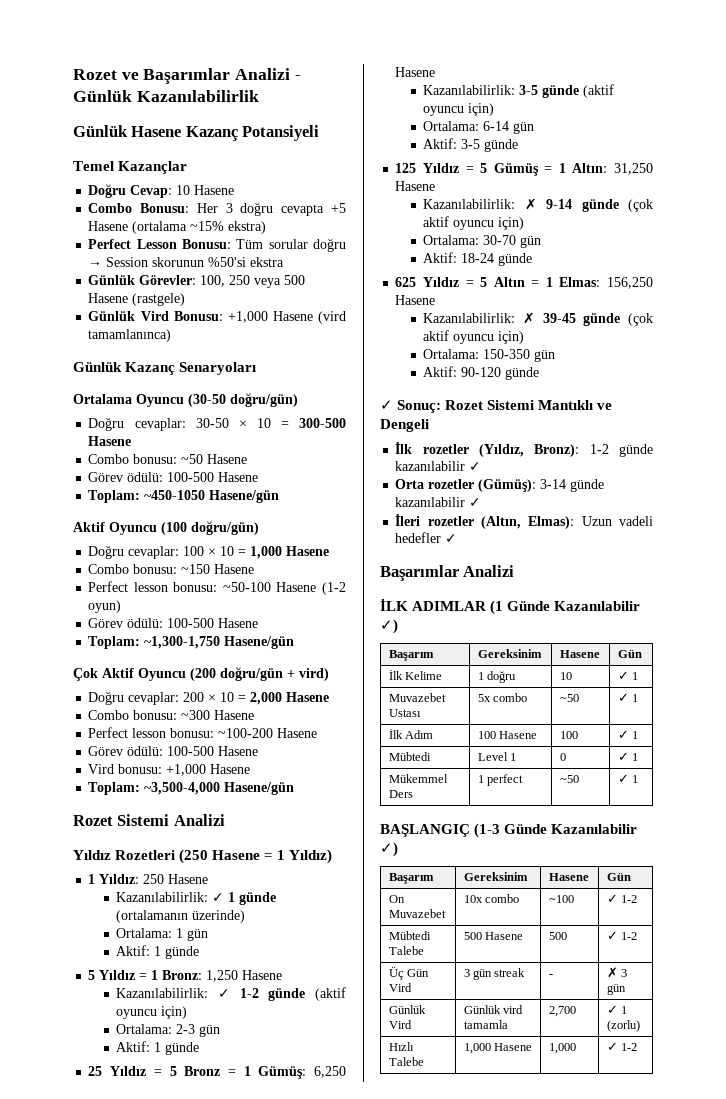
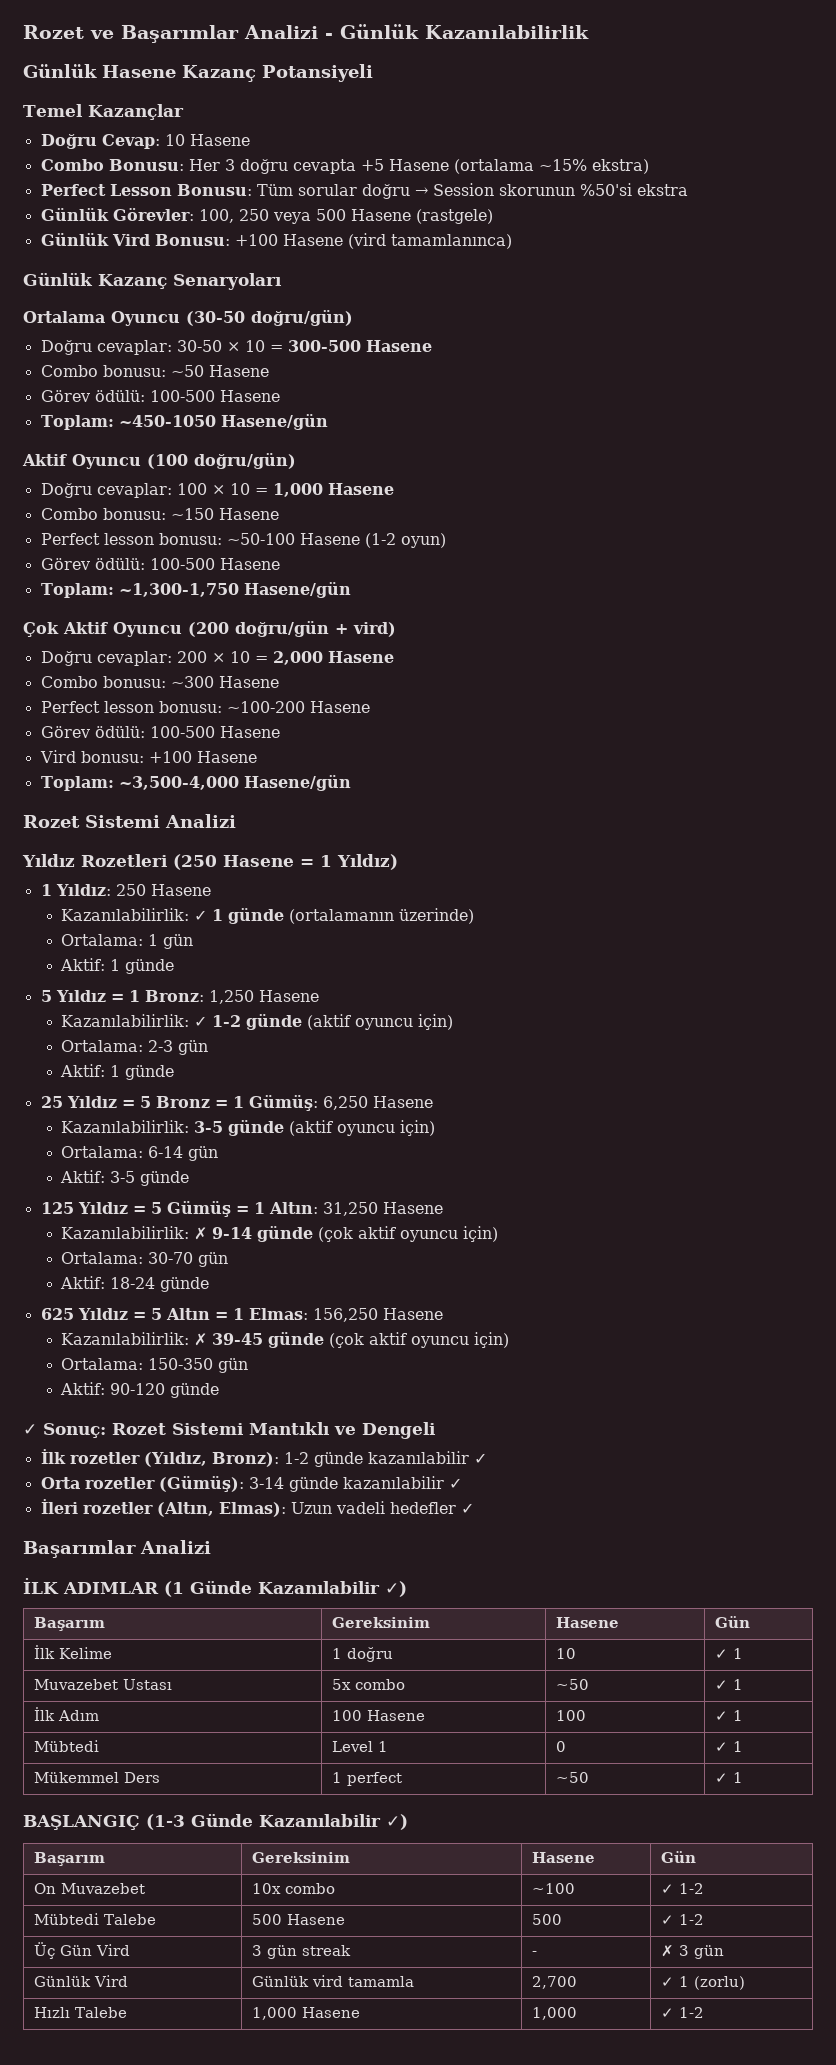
- Günlük Vird Bonusu: +1,000 Hasene (vird tamamlanınca)
+ Günlük Vird Bonusu: +100 Hasene (vird tamamlanınca)
- Vird bonusu: +1,000 Hasene
+ Vird bonusu: +100 Hasene

